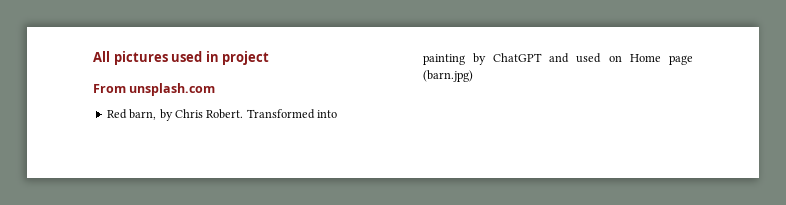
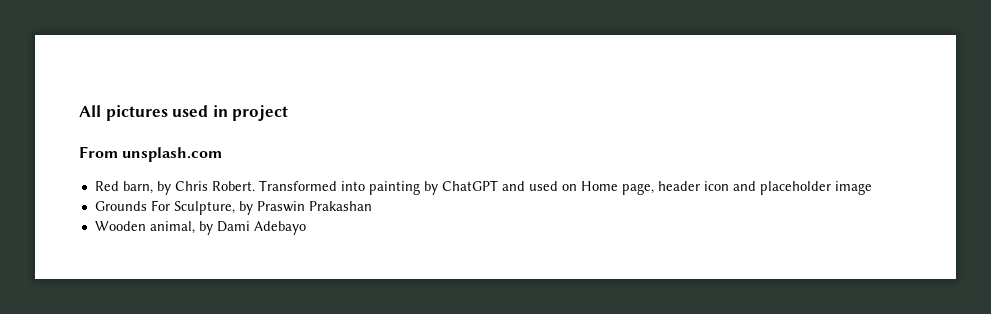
- Transformed into painting by ChatGPT and used on Home page (barn.jpg)
+ Transformed into painting by ChatGPT and used on Home page, header icon and placeholder image
+ Grounds For Sculpture, by Praswin Prakashan
+ Wooden animal, by Dami Adebayo

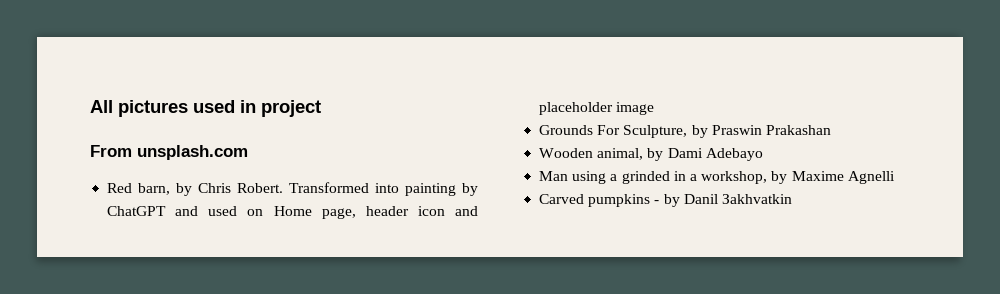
+ Man using a grinded in a workshop, by Maxime Agnelli
+ Carved pumpkins - by Danil Зakhvatkin

